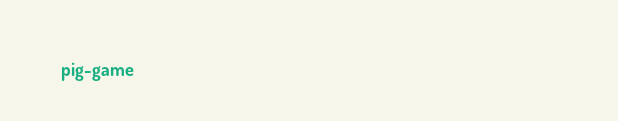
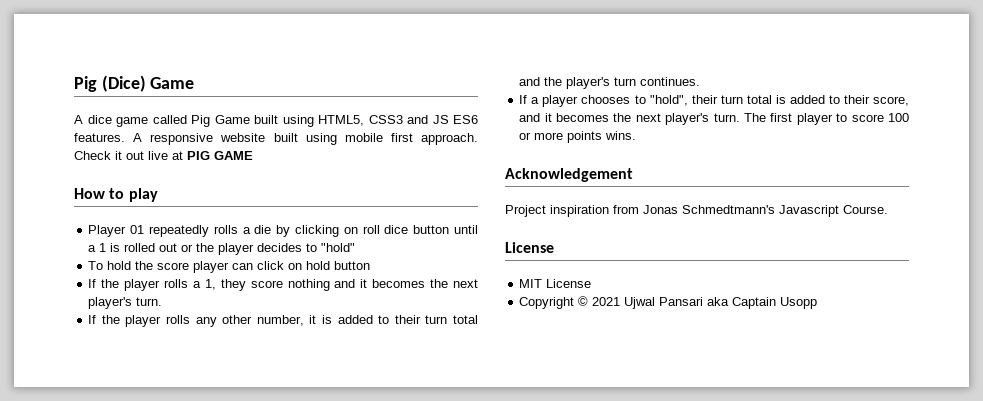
- pig-game
+ Pig (Dice) Game
+ A dice game called Pig Game built using HTML5, CSS3 and JS ES6 features. A responsive website built using mobile first approach. Check it out live at PIG GAME
+ How to play
+ Player 01 repeatedly rolls a die by clicking on roll dice button until a 1 is rolled out or the player decides to "hold"
+ To hold the score player can click on hold button
+ If the player rolls a 1, they score nothing and it becomes the next player's turn.
+ If the player rolls any other number, it is added to their turn total and the player's turn continues.
+ If a player chooses to "hold", their turn total is added to their score, and it becomes the next player's turn. The first player to score 100 or more points wins.
+ Acknowledgement
+ Project inspiration from Jonas Schmedtmann's Javascript Course.
+ License
+ MIT License
+ Copyright © 2021 Ujwal Pansari aka Captain Usopp

